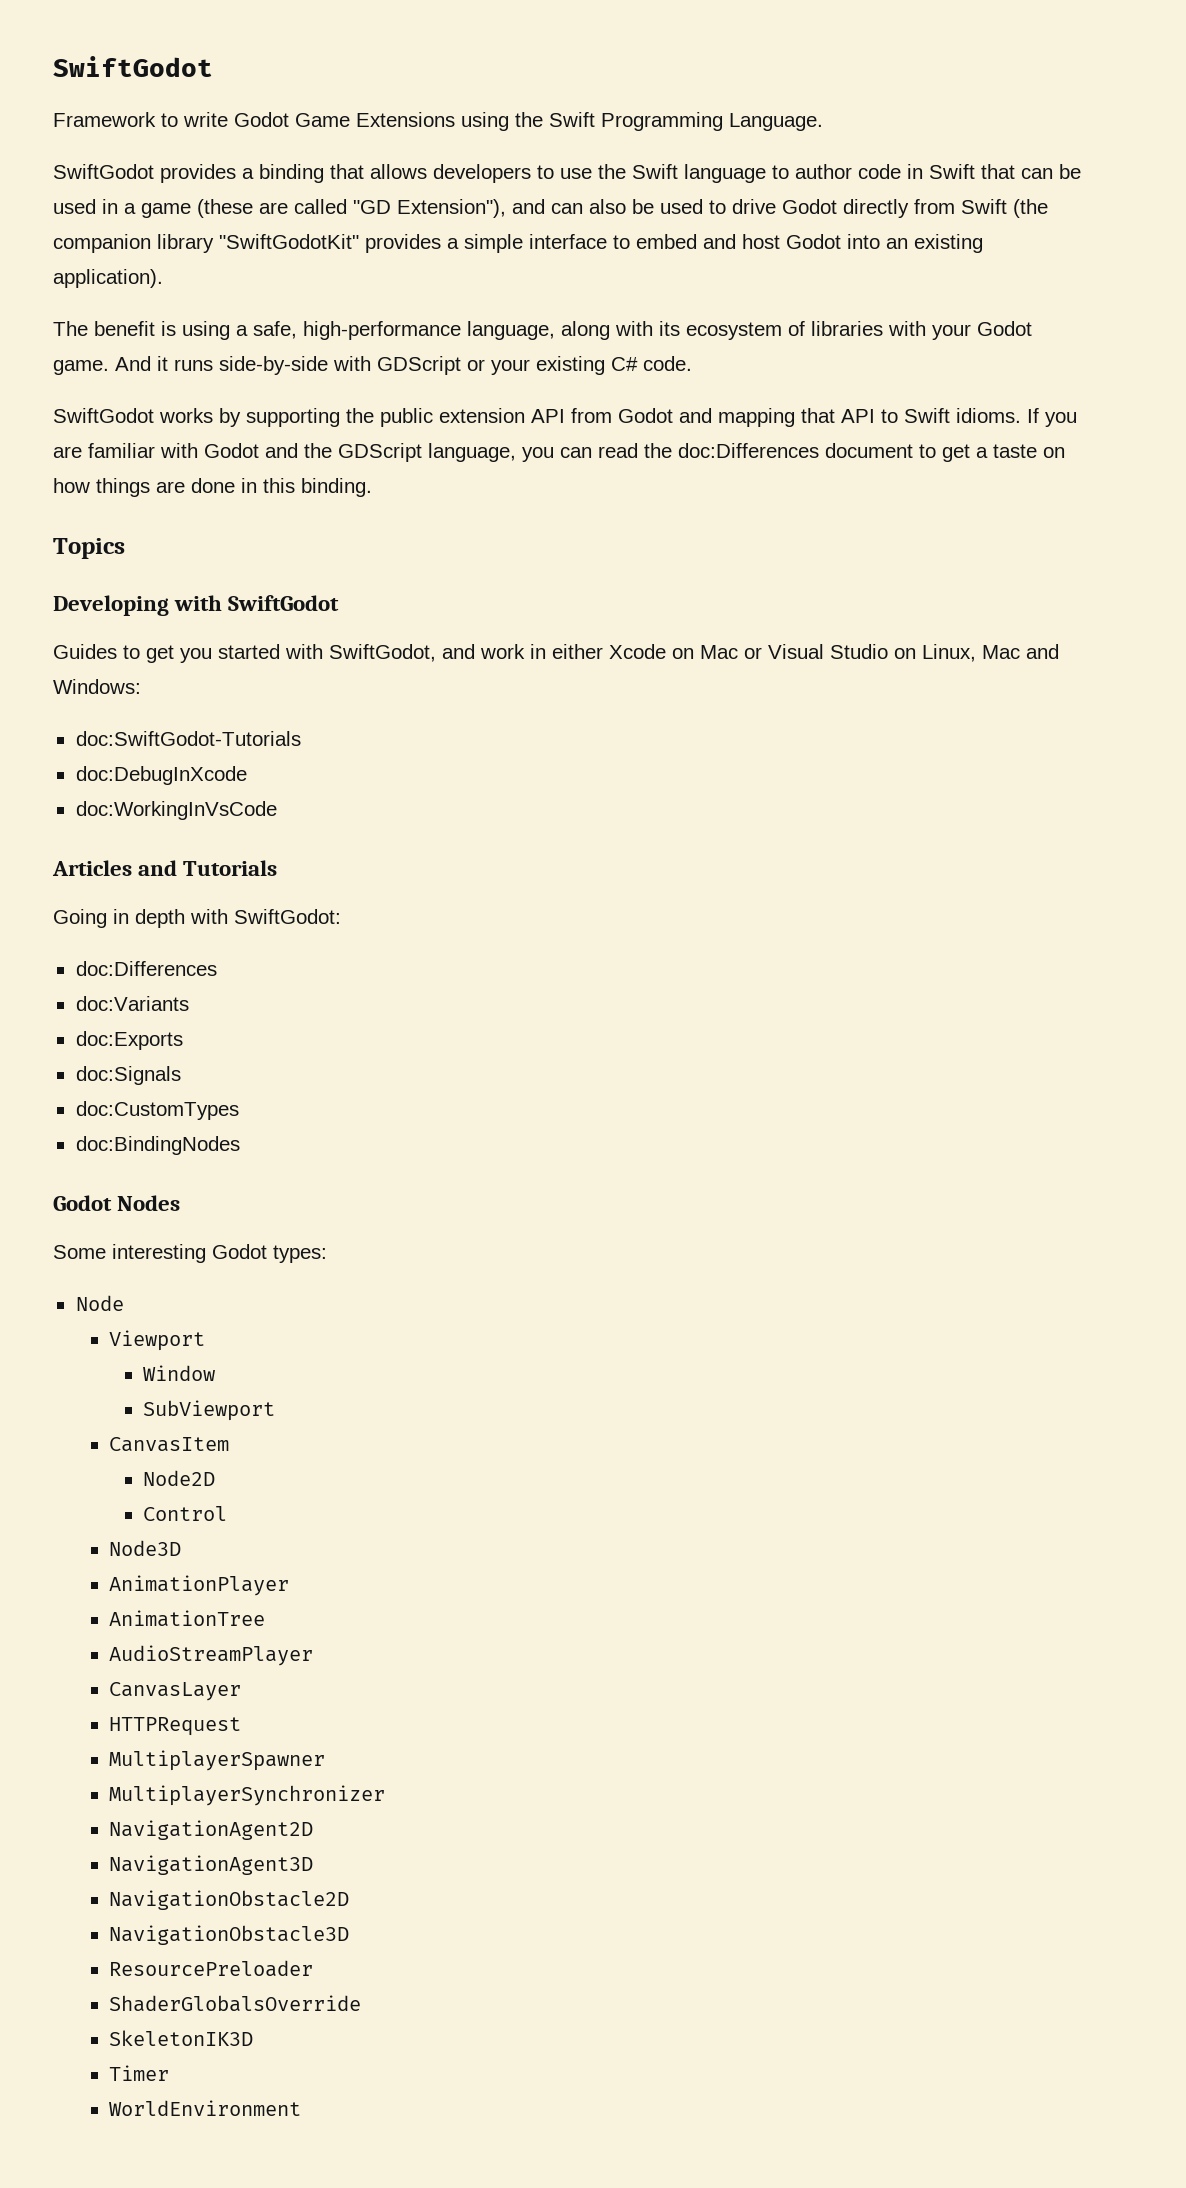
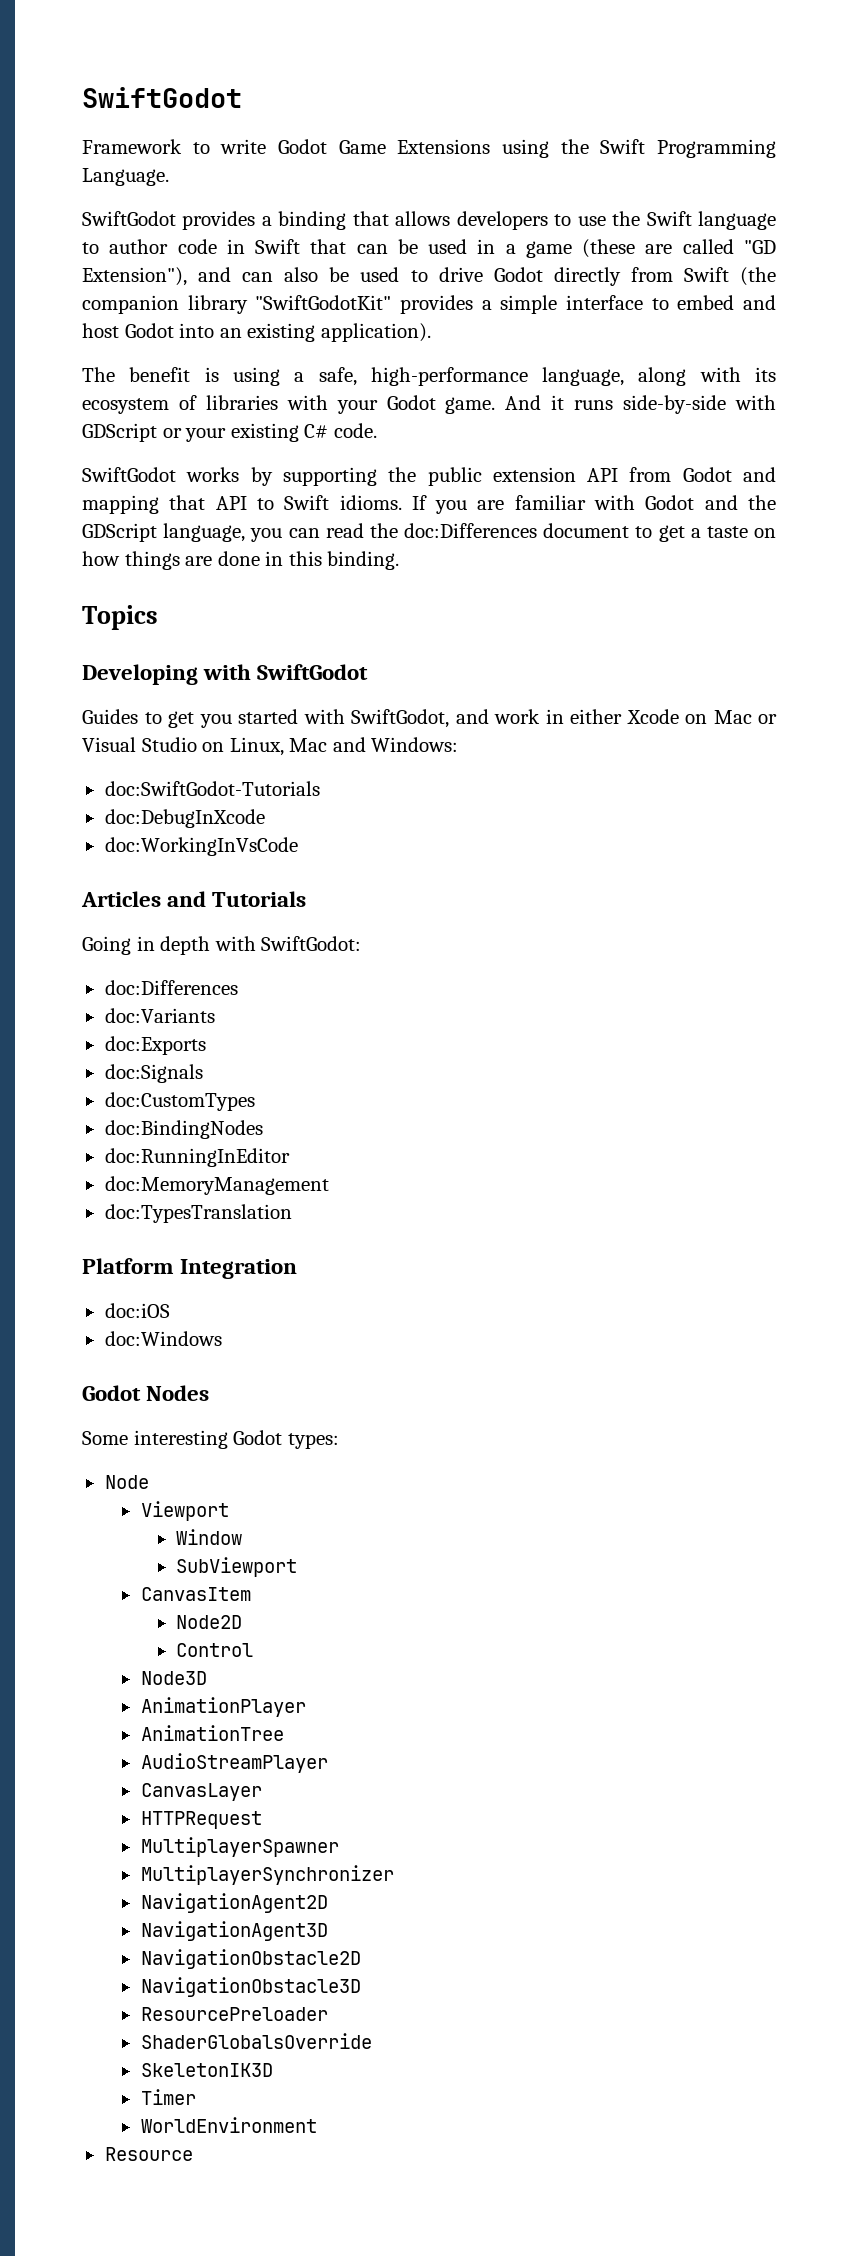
+ doc:RunningInEditor
+ doc:MemoryManagement
+ doc:TypesTranslation
+ Platform Integration
+ doc:iOS
+ doc:Windows
+ Resource

